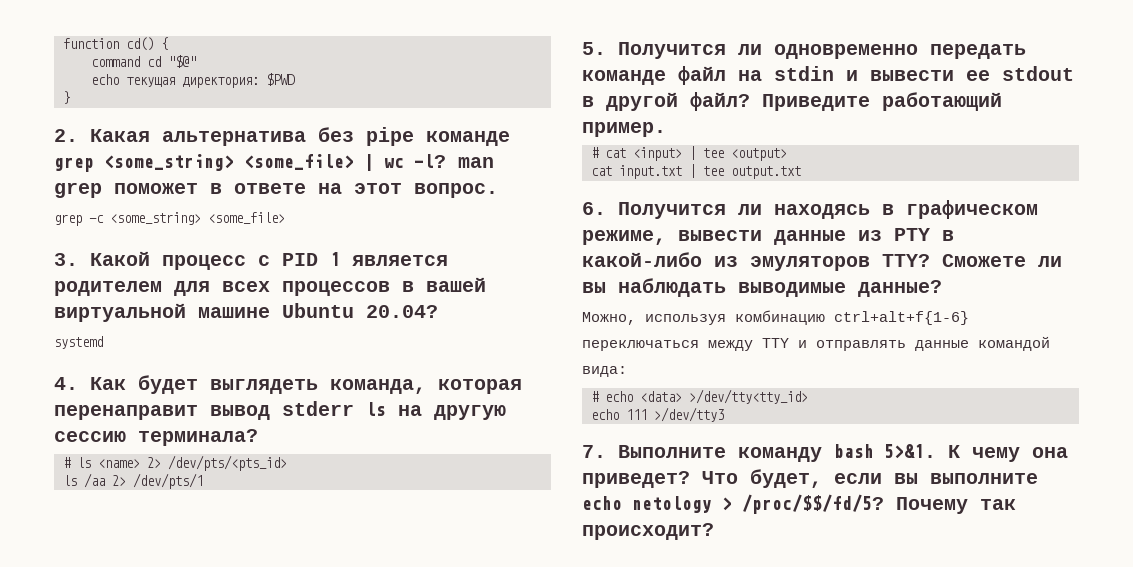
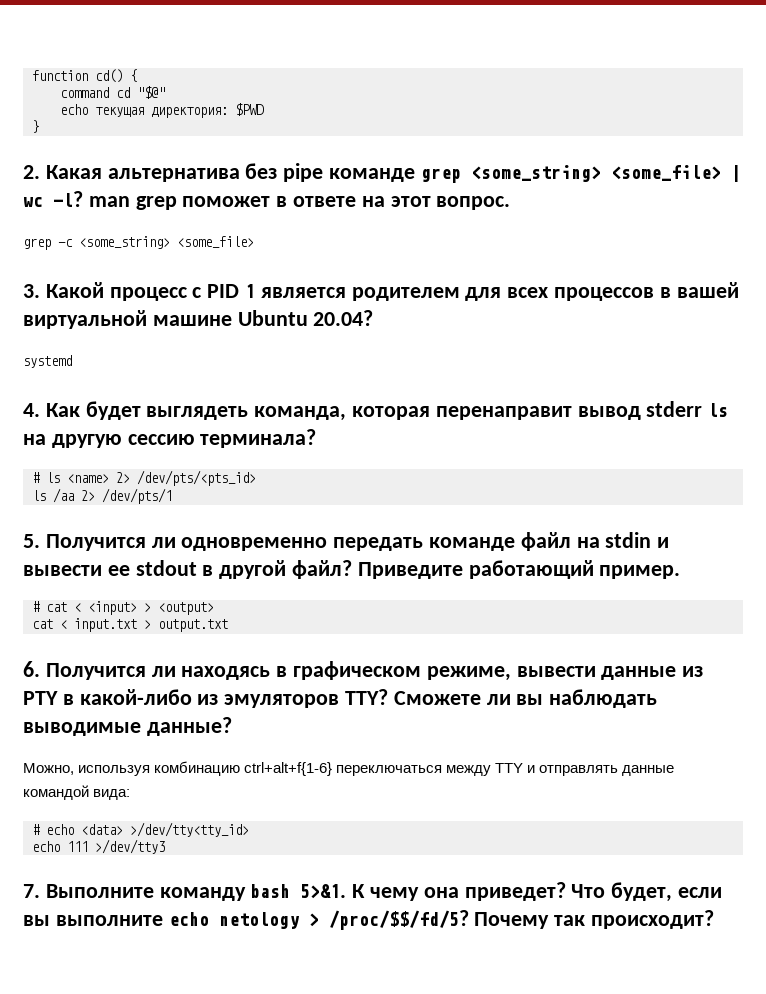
- # cat <input> | tee <output>
+ # cat < <input> > <output>
- cat input.txt | tee output.txt
+ cat < input.txt > output.txt

